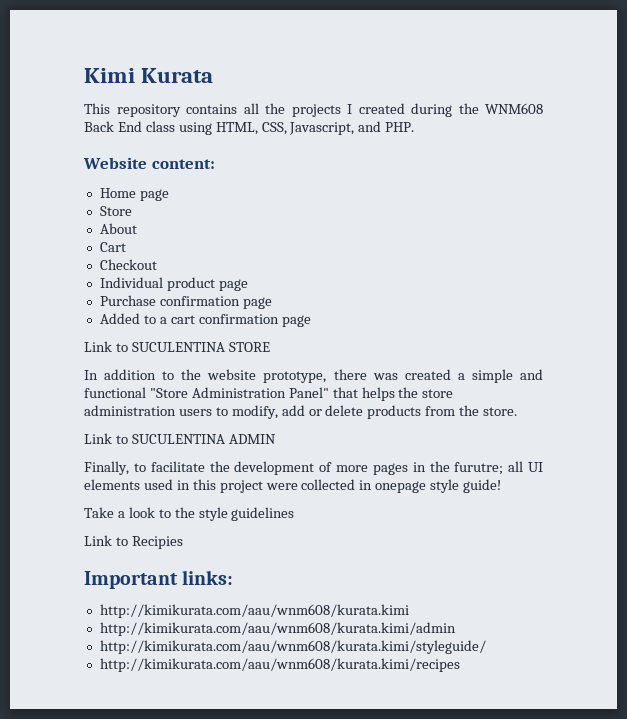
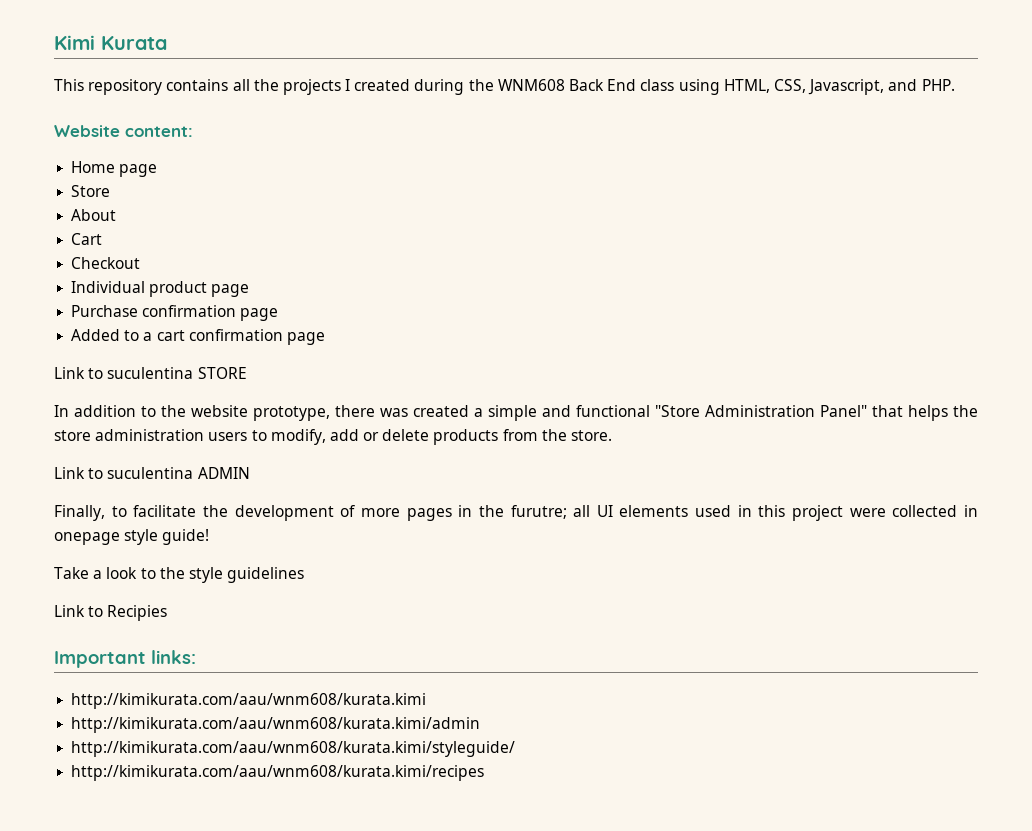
- Link to SUCULENTINA STORE
+ Link to suculentina STORE
- Link to SUCULENTINA ADMIN
+ Link to suculentina ADMIN

